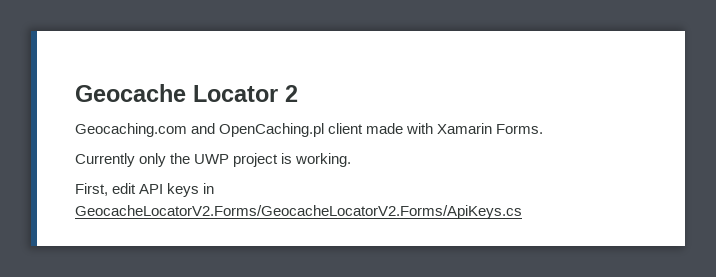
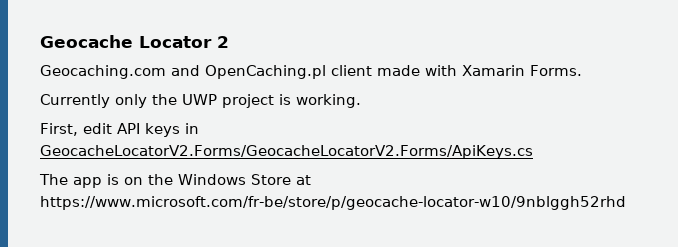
+ The app is on the Windows Store at https://www.microsoft.com/fr-be/store/p/geocache-locator-w10/9nblggh52rhd

